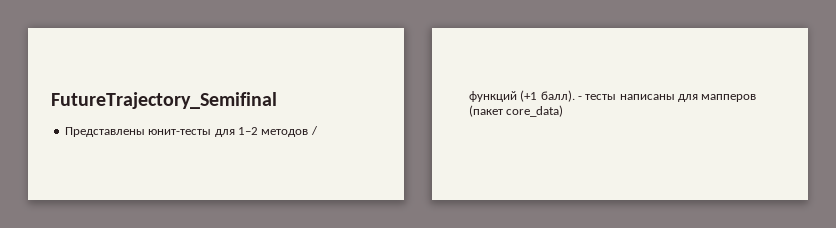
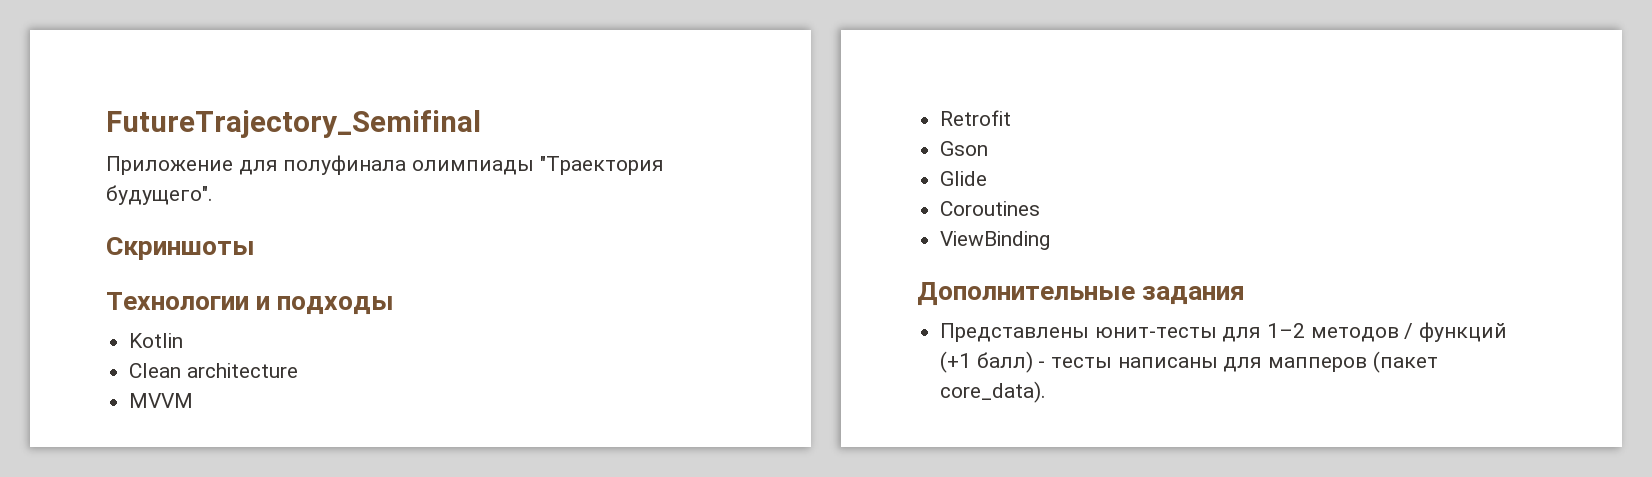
+ Приложение для полуфинала олимпиады "Траектория будущего".
+ Скриншоты
+ Технологии и подходы
+ Kotlin
+ Clean architecture
+ MVVM
+ Retrofit
+ Gson
+ Glide
+ Coroutines
+ ViewBinding
+ Дополнительные задания
- Представлены юнит-тесты для 1–2 методов / функций (+1 балл). - тесты написаны для мапперов (пакет core_data)
+ Представлены юнит-тесты для 1–2 методов / функций (+1 балл) - тесты написаны для мапперов (пакет core_data).

